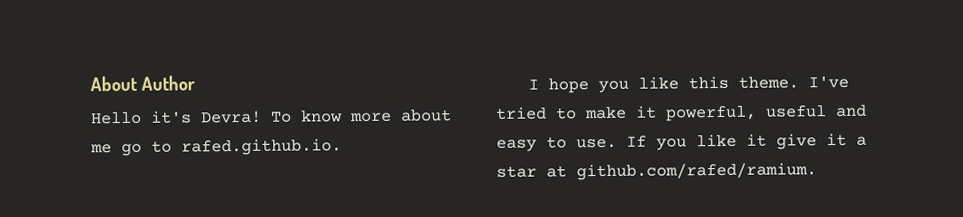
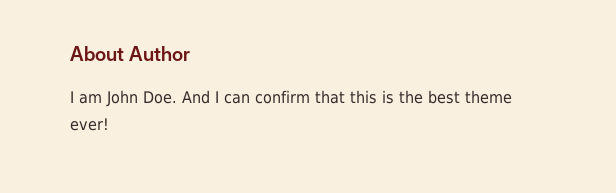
- Hello it's Devra! To know more about me go to rafed.github.io.
- I hope you like this theme. I've tried to make it powerful, useful and easy to use. If you like it give it a star at github.com/rafed/ramium.
+ I am John Doe. And I can confirm that this is the best theme ever!

